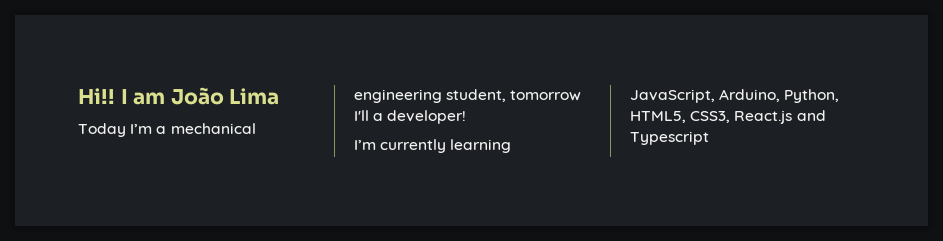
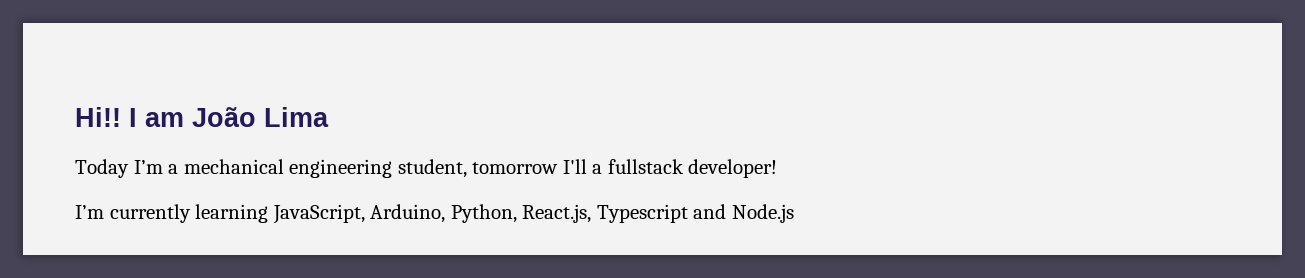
- Today I’m a mechanical engineering student, tomorrow I'll a developer!
+ Today I’m a mechanical engineering student, tomorrow I'll a fullstack developer!
- I’m currently learning JavaScript, Arduino, Python, HTML5, CSS3, React.js and Typescript
+ I’m currently learning JavaScript, Arduino, Python, React.js, Typescript and Node.js

